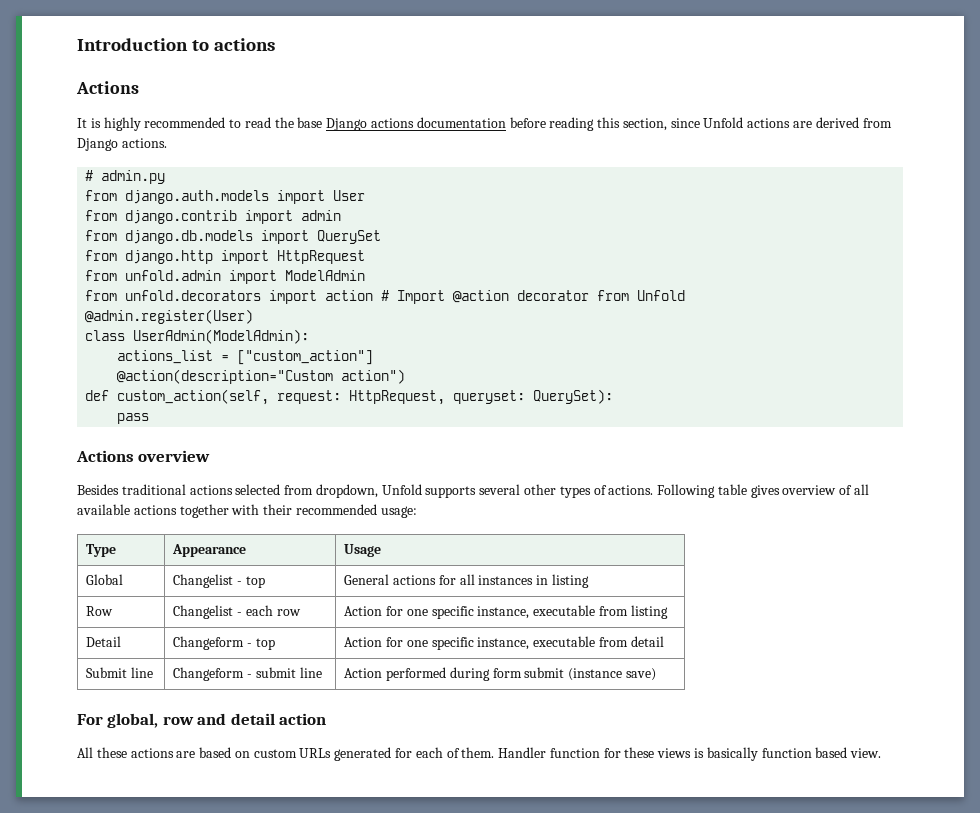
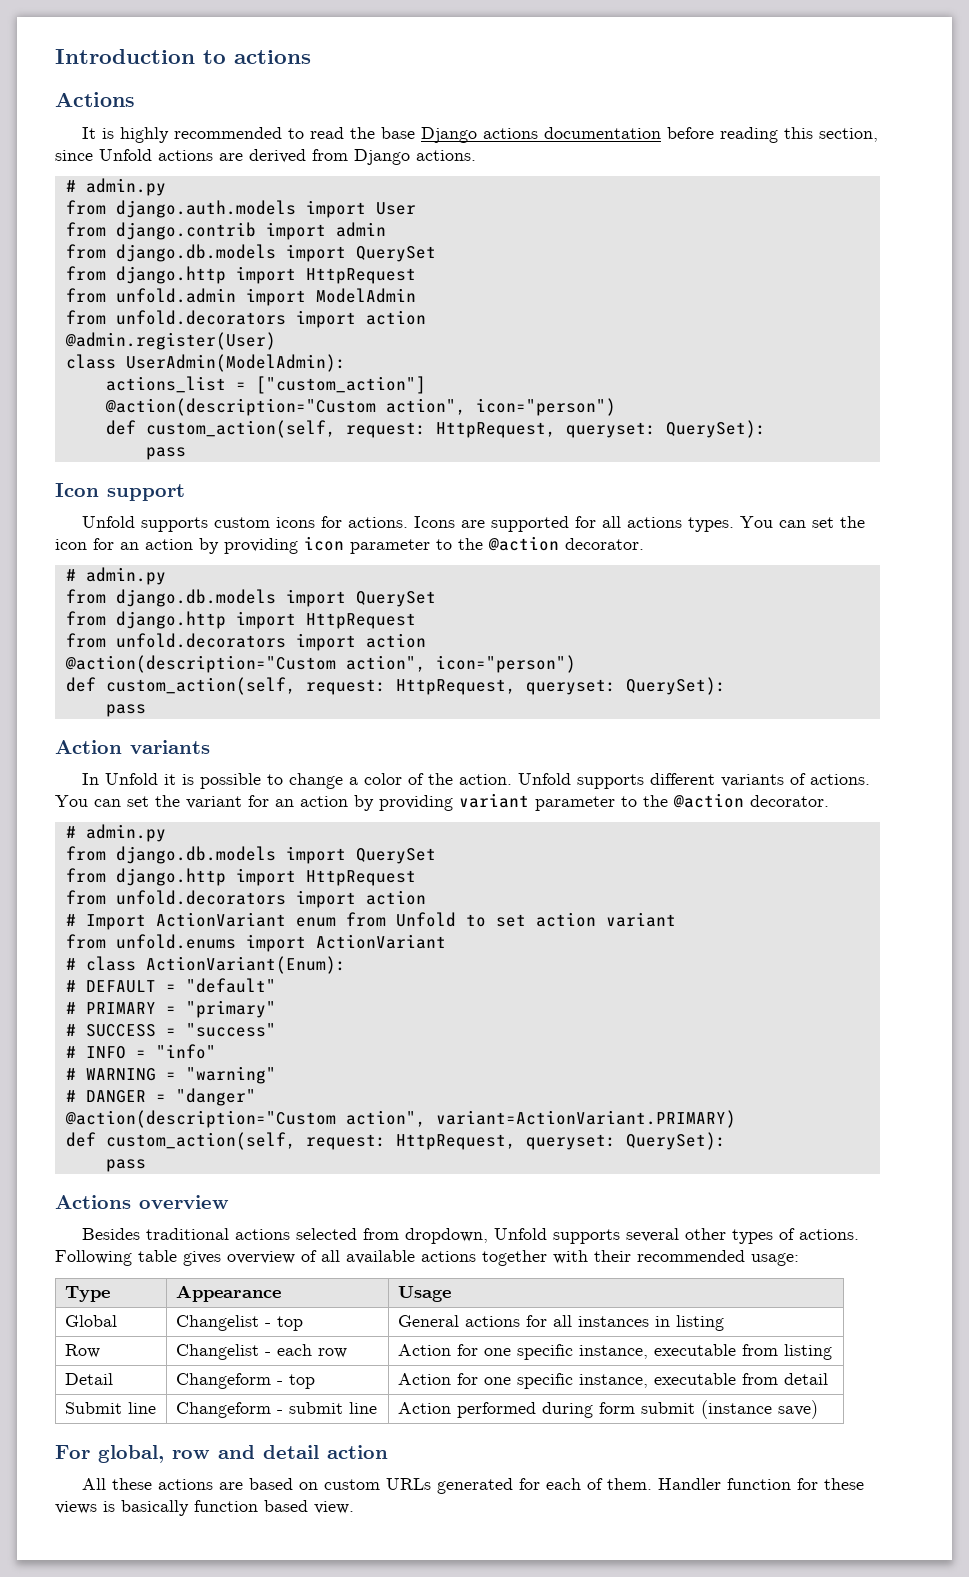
  from unfold.admin import ModelAdmin
- from unfold.decorators import action # Import @action decorator from Unfold
+ from unfold.decorators import action
  actions_list = ["custom_action"]
- @action(description="Custom action")
+ @action(description="Custom action", icon="person")
+ def custom_action(self, request: HttpRequest, queryset: QuerySet):
+ pass
+ Icon support
+ Unfold supports custom icons for actions. Icons are supported for all actions types. You can set the icon for an action by providing icon parameter to the @action decorator.
+ # admin.py
+ from django.db.models import QuerySet
+ from django.http import HttpRequest
+ from unfold.decorators import action
+ @action(description="Custom action", icon="person")
+ def custom_action(self, request: HttpRequest, queryset: QuerySet):
+ pass
+ Action variants
+ In Unfold it is possible to change a color of the action. Unfold supports different variants of actions. You can set the variant for an action by providing variant parameter to the @action decorator.
+ # admin.py
+ from django.db.models import QuerySet
+ from django.http import HttpRequest
+ from unfold.decorators import action
+ # Import ActionVariant enum from Unfold to set action variant
+ from unfold.enums import ActionVariant
+ # class ActionVariant(Enum):
+ # DEFAULT = "default"
+ # PRIMARY = "primary"
+ # SUCCESS = "success"
+ # INFO = "info"
+ # WARNING = "warning"
+ # DANGER = "danger"
+ @action(description="Custom action", variant=ActionVariant.PRIMARY)

